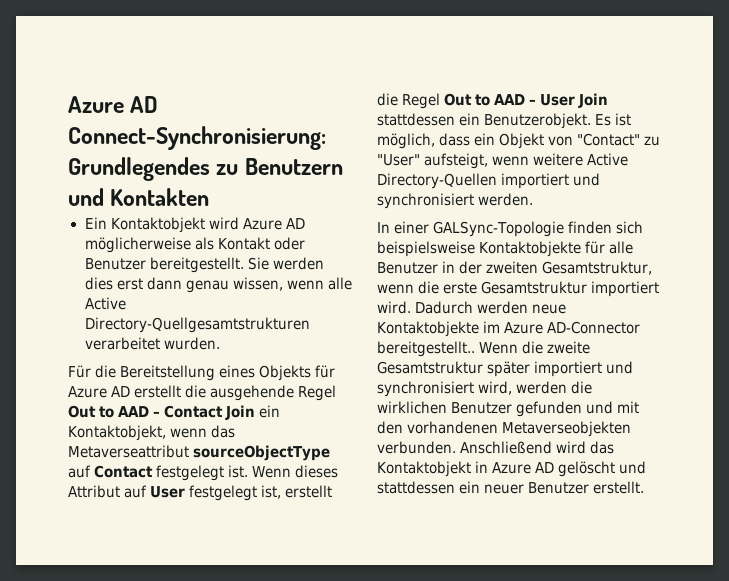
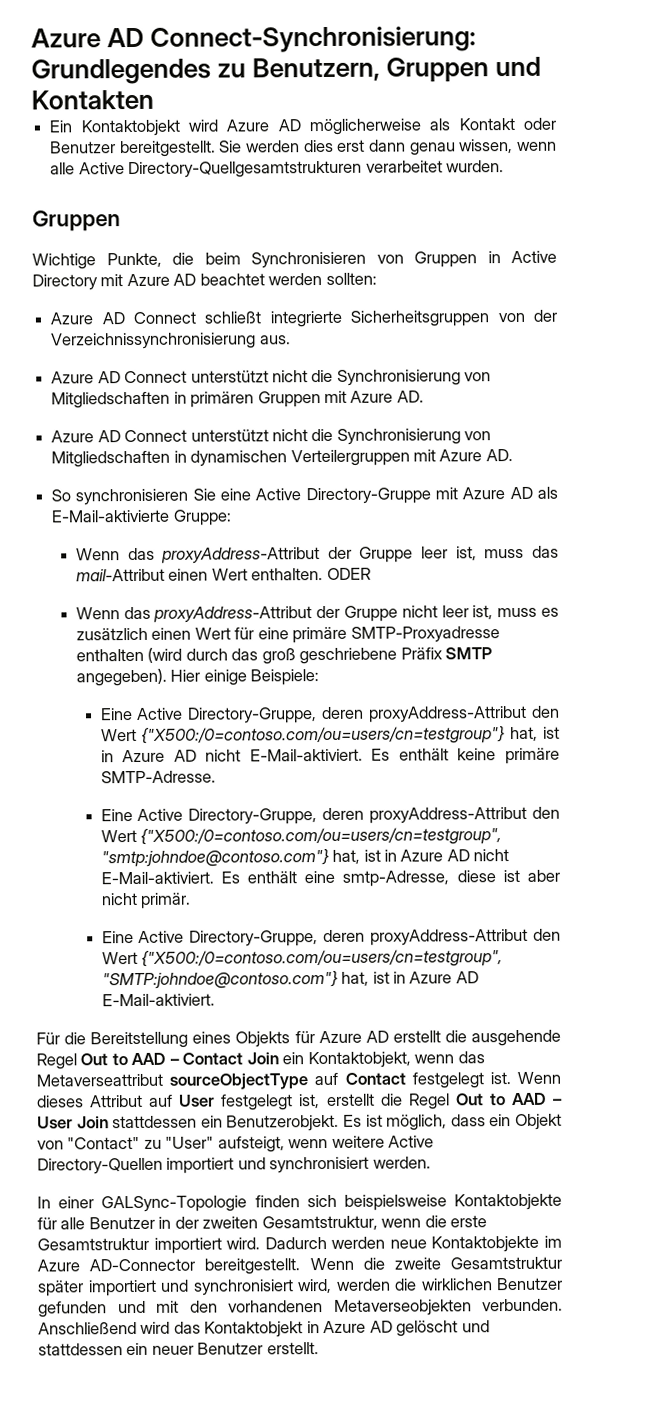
- Azure AD Connect-Synchronisierung: Grundlegendes zu Benutzern und Kontakten
+ Azure AD Connect-Synchronisierung: Grundlegendes zu Benutzern, Gruppen und Kontakten
  Sie werden dies erst dann genau wissen, wenn alle Active Directory-Quellgesamtstrukturen verarbeitet wurden.
+ Gruppen
+ Wichtige Punkte, die beim Synchronisieren von Gruppen in Active Directory mit Azure AD beachtet werden sollten:
+ Azure AD Connect schließt integrierte Sicherheitsgruppen von der Verzeichnissynchronisierung aus.
+ Azure AD Connect unterstützt nicht die Synchronisierung von Mitgliedschaften in primären Gruppen mit Azure AD.
+ Azure AD Connect unterstützt nicht die Synchronisierung von Mitgliedschaften in dynamischen Verteilergruppen mit Azure AD.
+ So synchronisieren Sie eine Active Directory-Gruppe mit Azure AD als E-Mail-aktivierte Gruppe:
+ Wenn das proxyAddress-Attribut der Gruppe leer ist, muss das mail-Attribut einen Wert enthalten. ODER
+ Wenn das proxyAddress-Attribut der Gruppe nicht leer ist, muss es zusätzlich einen Wert für eine primäre SMTP-Proxyadresse enthalten (wird durch das groß geschriebene Präfix SMTP angegeben). Hier einige Beispiele:
+ Eine Active Directory-Gruppe, deren proxyAddress-Attribut den Wert {"X500:/0=contoso.com/ou=users/cn=testgroup"} hat, ist in Azure AD nicht E-Mail-aktiviert. Es enthält keine primäre SMTP-Adresse.
+ Eine Active Directory-Gruppe, deren proxyAddress-Attribut den Wert {"X500:/0=contoso.com/ou=users/cn=testgroup", "smtp:johndoe@contoso.com"} hat, ist in Azure AD nicht E-Mail-aktiviert. Es enthält eine smtp-Adresse, diese ist aber nicht primär.
+ Eine Active Directory-Gruppe, deren proxyAddress-Attribut den Wert {"X500:/0=contoso.com/ou=users/cn=testgroup", "SMTP:johndoe@contoso.com"} hat, ist in Azure AD E-Mail-aktiviert.
- Dadurch werden neue Kontaktobjekte im Azure AD-Connector bereitgestellt..
+ Dadurch werden neue Kontaktobjekte im Azure AD-Connector bereitgestellt.

